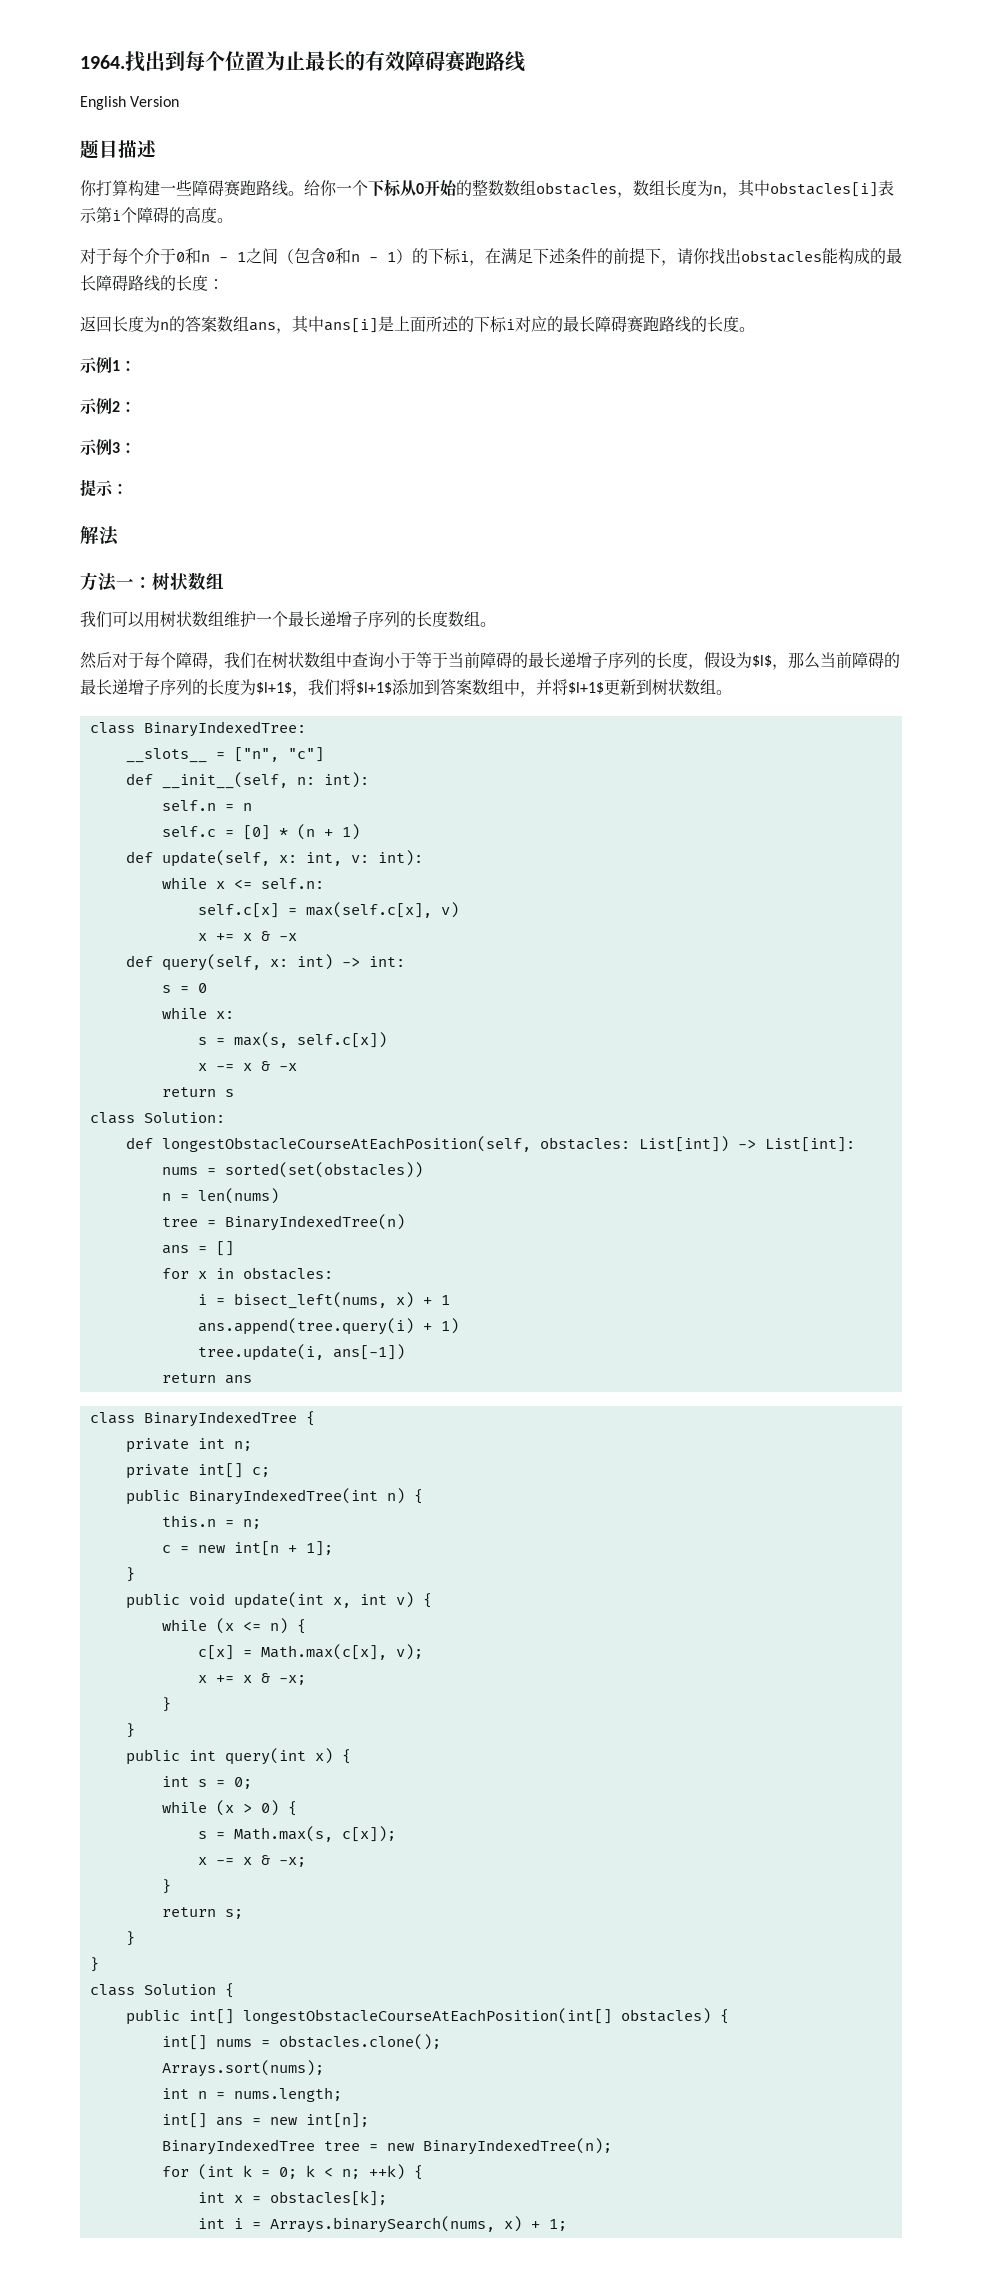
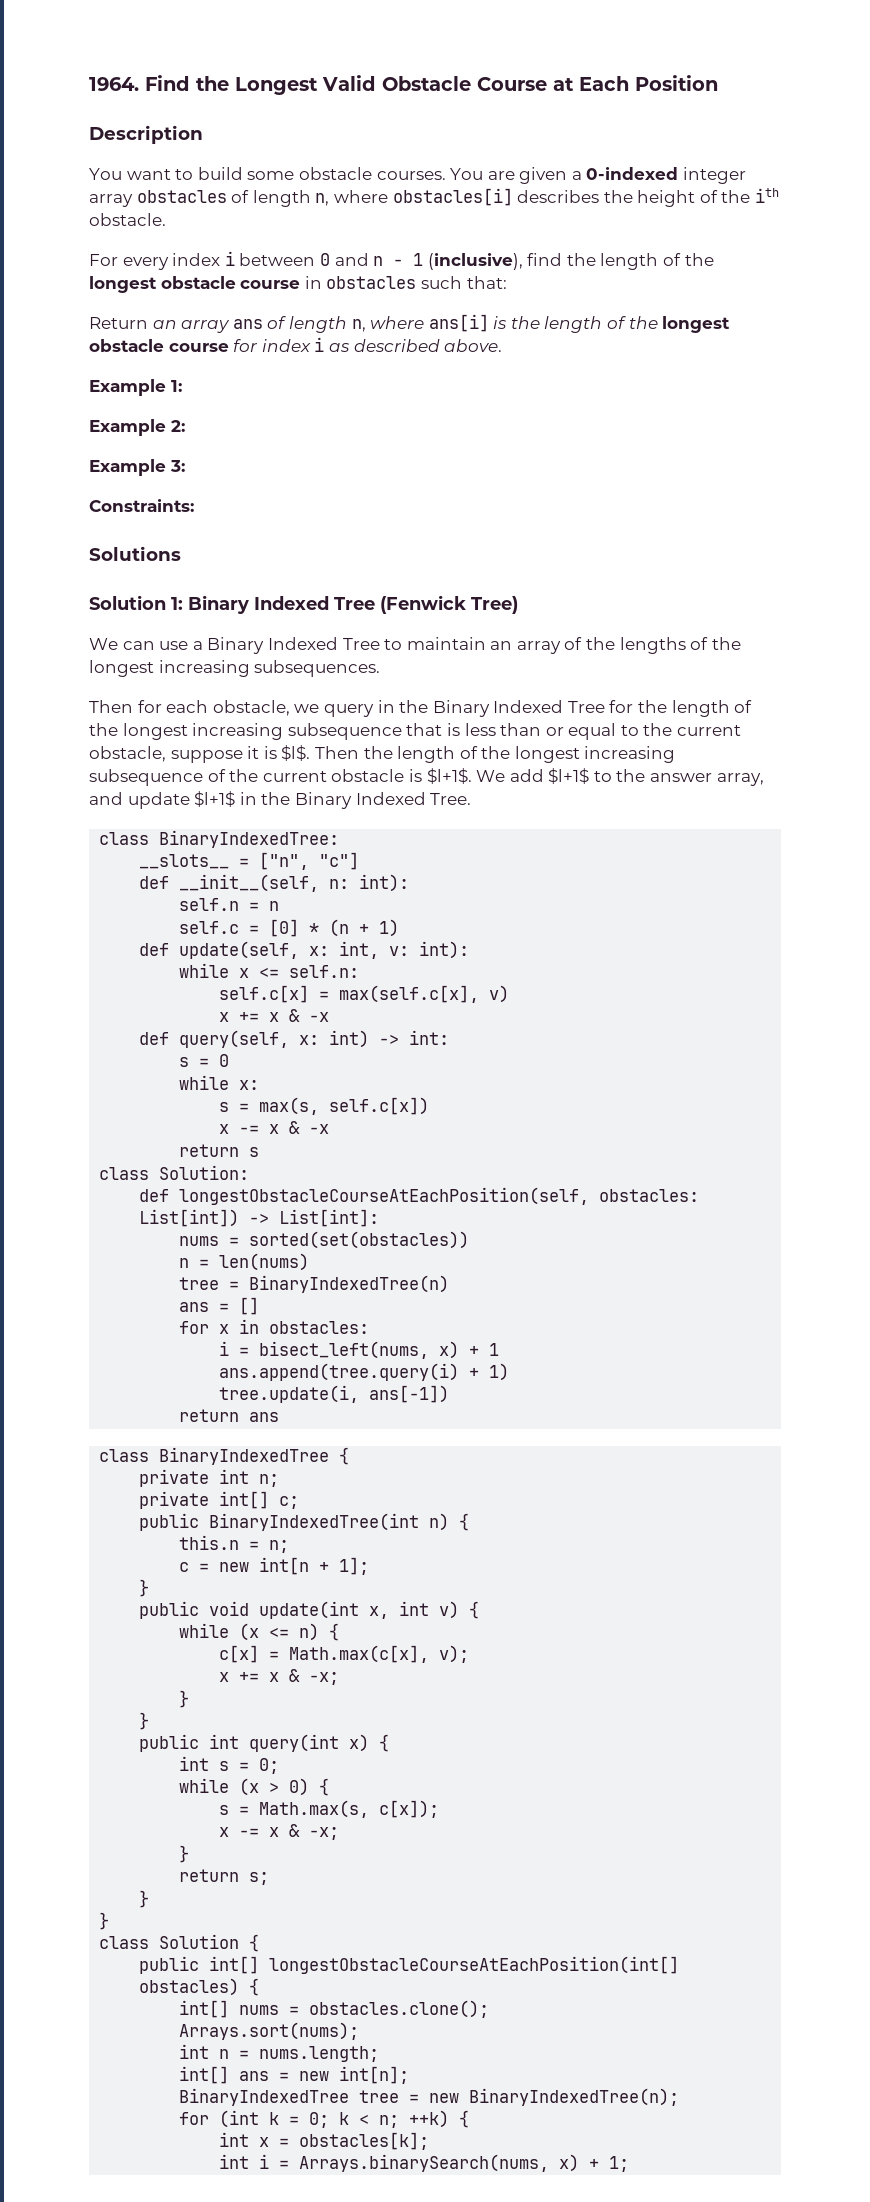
- 找出到每个位置为止最长的有效障碍赛跑路线
- English Version
- 题目描述
- 你打算构建一些障碍赛跑路线。给你一个下标从0开始的整数数组obstacles，数组长度为n，其中obstacles[i]表示第i个障碍的高度。
- 对于每个介于0和n - 1之间（包含0和n - 1）的下标i，在满足下述条件的前提下，请你找出obstacles能构成的最长障碍路线的长度：
- 返回长度为n的答案数组ans，其中ans[i]是上面所述的下标i对应的最长障碍赛跑路线的长度。
- 示例1：
- 示例2：
- 示例3：
- 提示：
- 解法
- 方法一：树状数组
- 我们可以用树状数组维护一个最长递增子序列的长度数组。
- 然后对于每个障碍，我们在树状数组中查询小于等于当前障碍的最长递增子序列的长度，假设为$l$，那么当前障碍的最长递增子序列的长度为$l+1$，我们将$l+1$添加到答案数组中，并将$l+1$更新到树状数组。
+ Find the Longest Valid Obstacle Course at Each Position
+ Description
+ You want to build some obstacle courses. You are given a 0-indexed integer array obstacles of length n, where obstacles[i] describes the height of the ith obstacle.
+ For every index i between 0 and n - 1 (inclusive), find the length of the longest obstacle course in obstacles such that:
+ Return an array ans of length n, where ans[i] is the length of the longest obstacle course for index i as described above.
+ Example 1:
+ Example 2:
+ Example 3:
+ Constraints:
+ Solutions
+ Solution 1: Binary Indexed Tree (Fenwick Tree)
+ We can use a Binary Indexed Tree to maintain an array of the lengths of the longest increasing subsequences.
+ Then for each obstacle, we query in the Binary Indexed Tree for the length of the longest increasing subsequence that is less than or equal to the current obstacle, suppose it is $l$. Then the length of the longest increasing subsequence of the current obstacle is $l+1$. We add $l+1$ to the answer array, and update $l+1$ in the Binary Indexed Tree.

